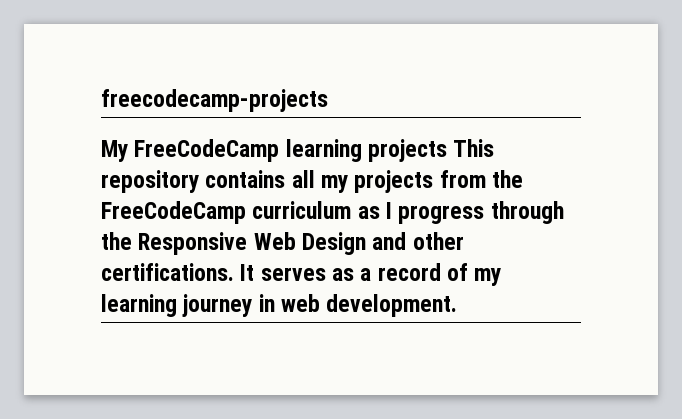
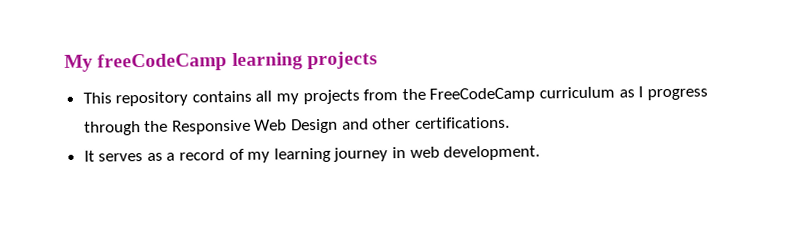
- freecodecamp-projects
- My FreeCodeCamp learning projects This repository contains all my projects from the FreeCodeCamp curriculum as I progress through the Responsive Web Design and other certifications. It serves as a record of my learning journey in web development.
+ My freeCodeCamp learning projects
+ This repository contains all my projects from the FreeCodeCamp curriculum as I progress through the Responsive Web Design and other certifications.
+ It serves as a record of my learning journey in web development.

